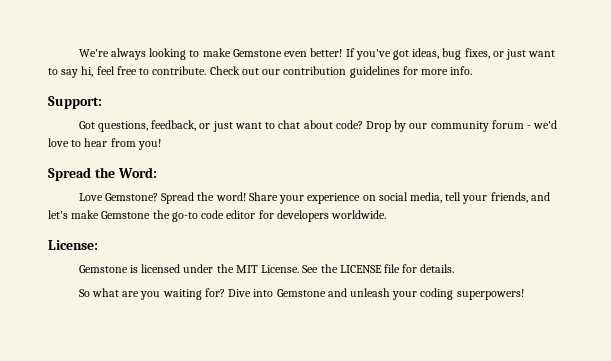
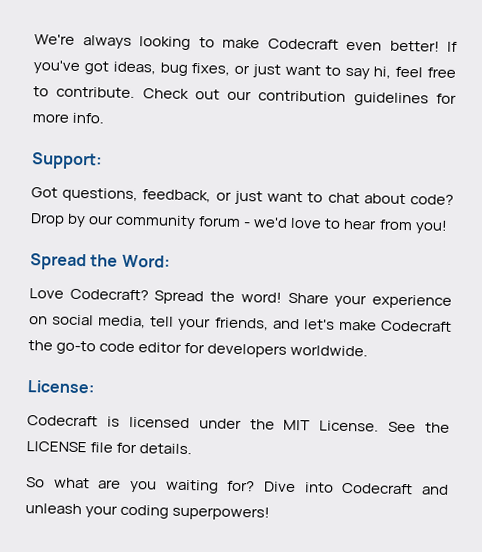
- We're always looking to make Gemstone even better!
+ We're always looking to make Codecraft even better!
- Love Gemstone?
+ Love Codecraft?
- Share your experience on social media, tell your friends, and let's make Gemstone the go-to code editor for developers worldwide.
+ Share your experience on social media, tell your friends, and let's make Codecraft the go-to code editor for developers worldwide.
- Gemstone is licensed under the MIT License.
+ Codecraft is licensed under the MIT License.
- Dive into Gemstone and unleash your coding superpowers!
+ Dive into Codecraft and unleash your coding superpowers!

